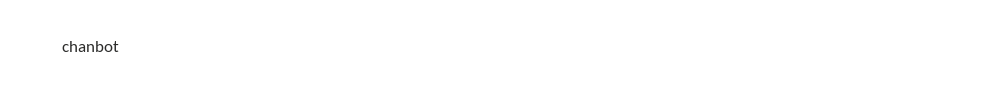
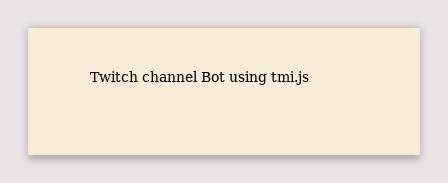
- chanbot
+ Twitch channel Bot using tmi.js

